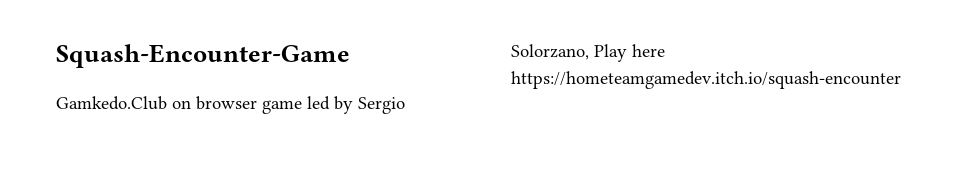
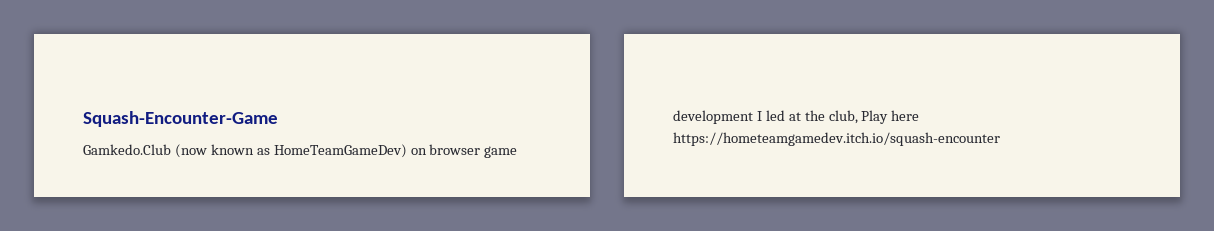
- Gamkedo.Club on browser game led by Sergio Solorzano, Play here https://hometeamgamedev.itch.io/squash-encounter
+ Gamkedo.Club (now known as HomeTeamGameDev) on browser game development I led at the club, Play here https://hometeamgamedev.itch.io/squash-encounter

